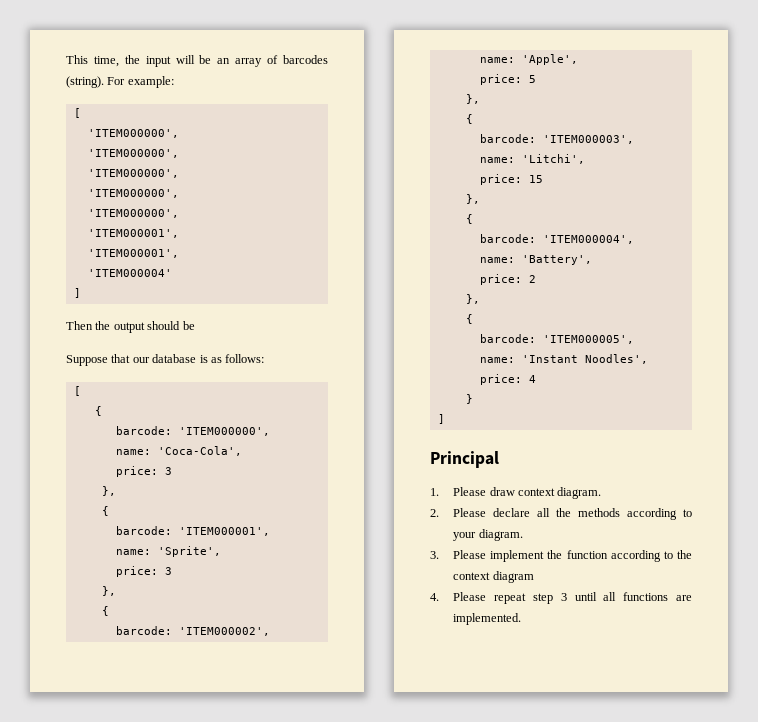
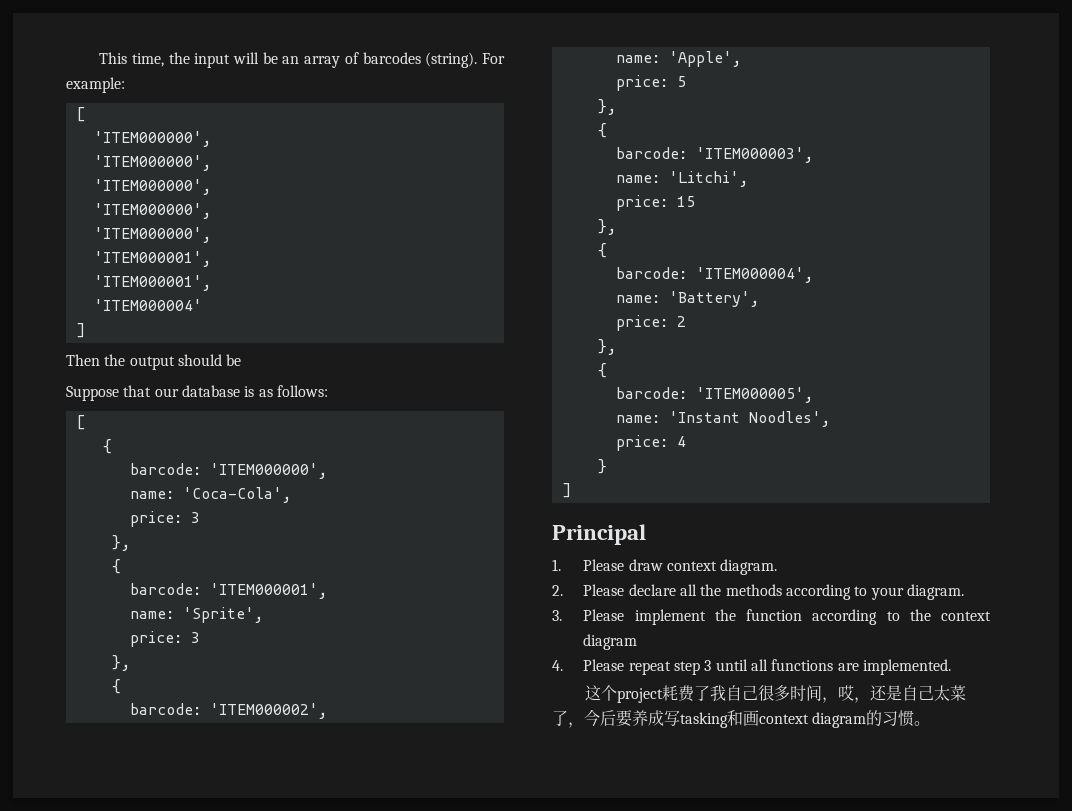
+ 这个project耗费了我自己很多时间，哎，还是自己太菜了，今后要养成写tasking和画context diagram的习惯。

